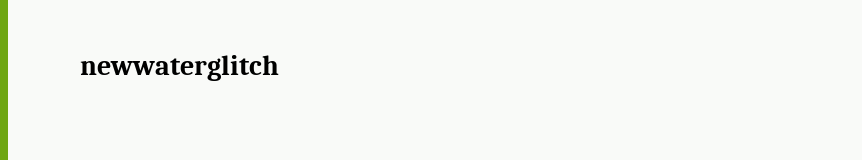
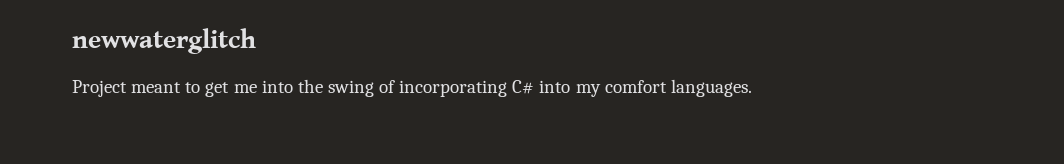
+ Project meant to get me into the swing of incorporating C# into my comfort languages.

